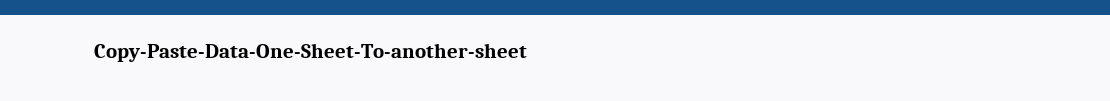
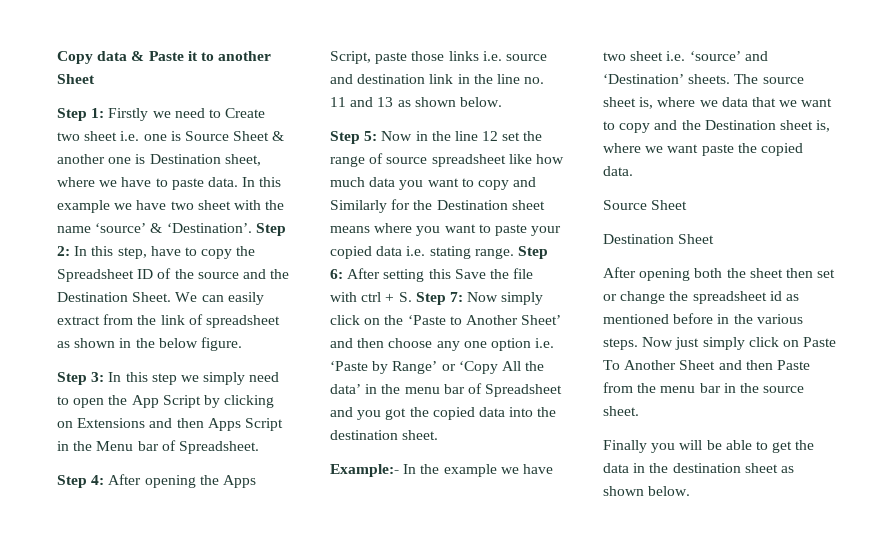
- Copy-Paste-Data-One-Sheet-To-another-sheet
+ Copy data & Paste it to another Sheet
+ Step 1: Firstly we need to Create two sheet i.e. one is Source Sheet & another one is Destination sheet, where we have to paste data. In this example we have two sheet with the name ‘source’ & ‘Destination’. Step 2: In this step, have to copy the Spreadsheet ID of the source and the Destination Sheet. We can easily extract from the link of spreadsheet as shown in the below figure.
+ Step 3: In this step we simply need to open the App Script by clicking on Extensions and then Apps Script in the Menu bar of Spreadsheet.
+ Step 4: After opening the Apps Script, paste those links i.e. source and destination link in the line no. 11 and 13 as shown below.
+ Step 5: Now in the line 12 set the range of source spreadsheet like how much data you want to copy and Similarly for the Destination sheet means where you want to paste your copied data i.e. stating range. Step 6: After setting this Save the file with ctrl + S. Step 7: Now simply click on the ‘Paste to Another Sheet’ and then choose any one option i.e. ‘Paste by Range’ or ‘Copy All the data’ in the menu bar of Spreadsheet and you got the copied data into the destination sheet.
+ Example:- In the example we have two sheet i.e. ‘source’ and ‘Destination’ sheets. The source sheet is, where we data that we want to copy and the Destination sheet is, where we want paste the copied data.
+ Source Sheet
+ Destination Sheet
+ After opening both the sheet then set or change the spreadsheet id as mentioned before in the various steps. Now just simply click on Paste To Another Sheet and then Paste from the menu bar in the source sheet.
+ Finally you will be able to get the data in the destination sheet as shown below.

